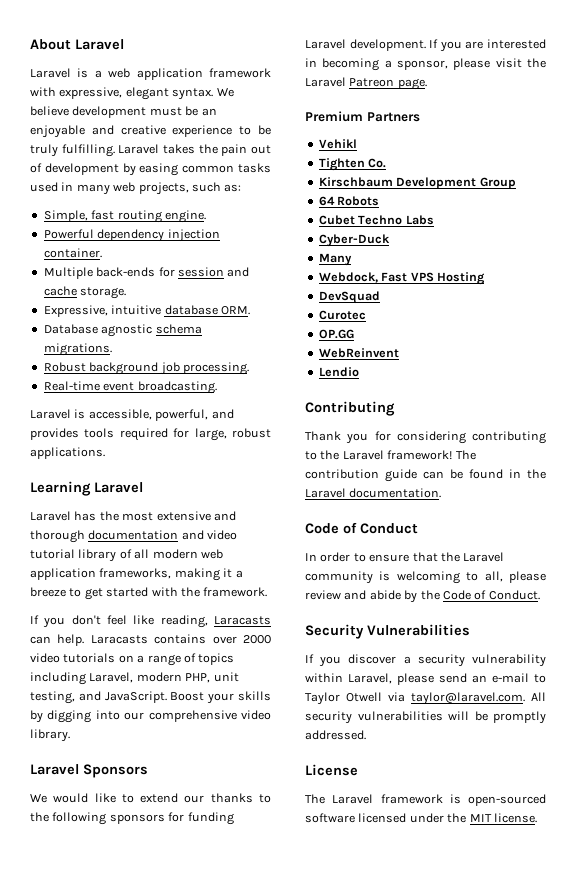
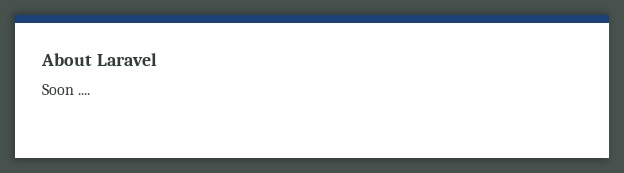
- Laravel is a web application framework with expressive, elegant syntax. We believe development must be an enjoyable and creative experience to be truly fulfilling. Laravel takes the pain out of development by easing common tasks used in many web projects, such as:
- Simple, fast routing engine.
- Powerful dependency injection container.
- Multiple back-ends for session and cache storage.
- Expressive, intuitive database ORM.
- Database agnostic schema migrations.
- Robust background job processing.
- Real-time event broadcasting.
- Laravel is accessible, powerful, and provides tools required for large, robust applications.
- Learning Laravel
- Laravel has the most extensive and thorough documentation and video tutorial library of all modern web application frameworks, making it a breeze to get started with the framework.
- If you don't feel like reading, Laracasts can help. Laracasts contains over 2000 video tutorials on a range of topics including Laravel, modern PHP, unit testing, and JavaScript. Boost your skills by digging into our comprehensive video library.
- Laravel Sponsors
- We would like to extend our thanks to the following sponsors for funding Laravel development. If you are interested in becoming a sponsor, please visit the Laravel Patreon page.
- Premium Partners
- Vehikl
- Tighten Co.
- Kirschbaum Development Group
- 64 Robots
- Cubet Techno Labs
- Cyber-Duck
- Many
- Webdock, Fast VPS Hosting
- DevSquad
- Curotec
- OP.GG
- WebReinvent
- Lendio
- Contributing
- Thank you for considering contributing to the Laravel framework! The contribution guide can be found in the Laravel documentation.
- Code of Conduct
- In order to ensure that the Laravel community is welcoming to all, please review and abide by the Code of Conduct.
- Security Vulnerabilities
- If you discover a security vulnerability within Laravel, please send an e-mail to Taylor Otwell via taylor@laravel.com. All security vulnerabilities will be promptly addressed.
- License
- The Laravel framework is open-sourced software licensed under the MIT license.
+ Soon ....

